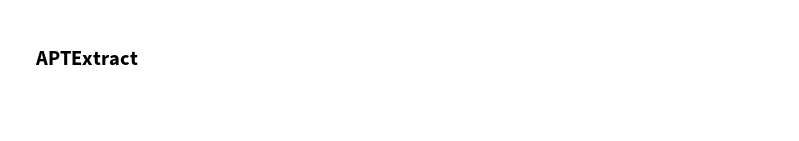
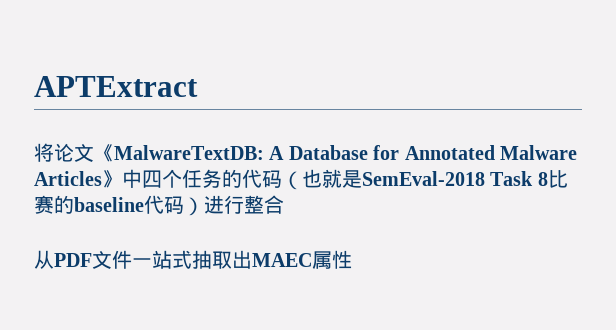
+ 将论文《MalwareTextDB: A Database for Annotated Malware Articles》中四个任务的代码（也就是SemEval-2018 Task 8比赛的baseline代码）进行整合
+ 从PDF文件一站式抽取出MAEC属性

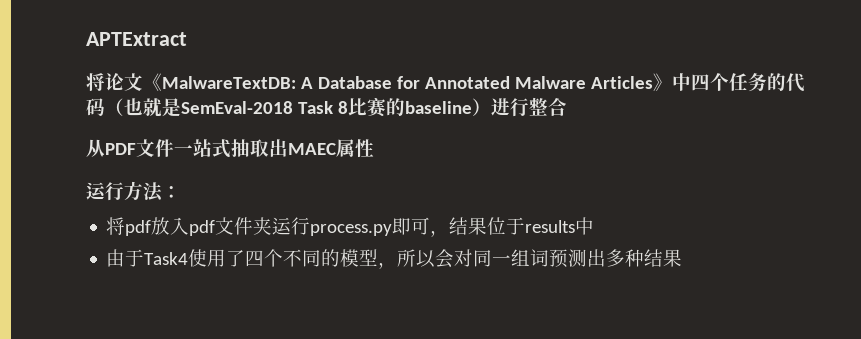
- 将论文《MalwareTextDB: A Database for Annotated Malware Articles》中四个任务的代码（也就是SemEval-2018 Task 8比赛的baseline代码）进行整合
+ 将论文《MalwareTextDB: A Database for Annotated Malware Articles》中四个任务的代码（也就是SemEval-2018 Task 8比赛的baseline）进行整合
+ 运行方法：
+ 将pdf放入pdf文件夹运行process.py即可，结果位于results中
+ 由于Task4使用了四个不同的模型，所以会对同一组词预测出多种结果

